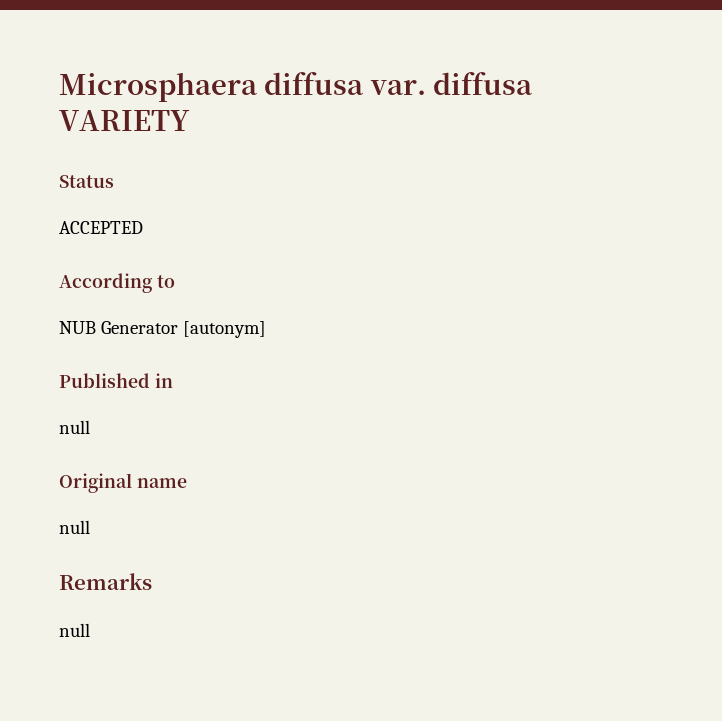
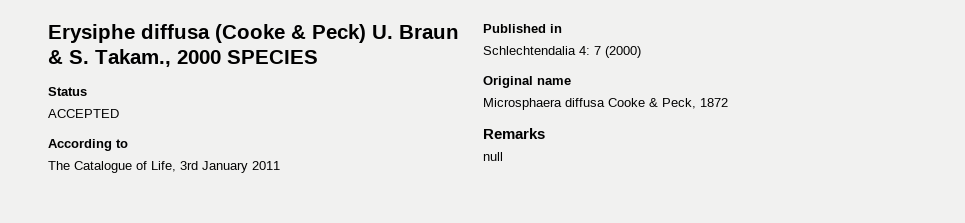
- Microsphaera diffusa var. diffusa VARIETY
+ Erysiphe diffusa (Cooke & Peck) U. Braun & S. Takam., 2000 SPECIES
  Status
  ACCEPTED
  According to
- NUB Generator [autonym]
+ The Catalogue of Life, 3rd January 2011
  Published in
- null
+ Schlechtendalia 4: 7 (2000)
  Original name
- null
+ Microsphaera diffusa Cooke & Peck, 1872

